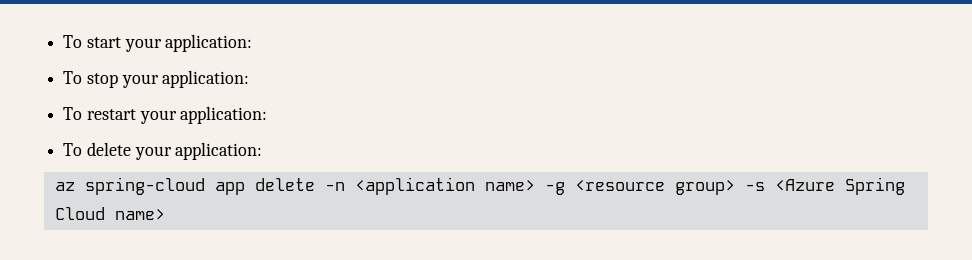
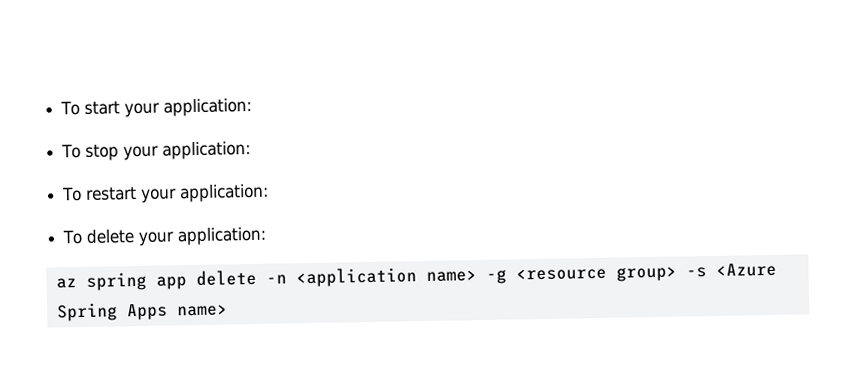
- az spring-cloud app delete -n <application name> -g <resource group> -s <Azure Spring Cloud name>
+ az spring app delete -n <application name> -g <resource group> -s <Azure Spring Apps name>

